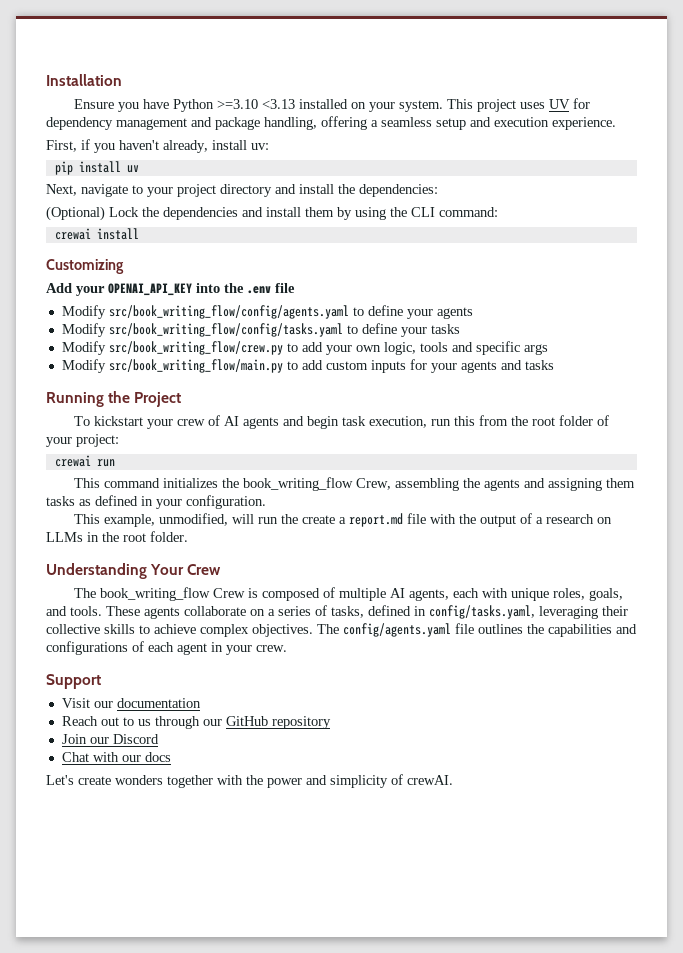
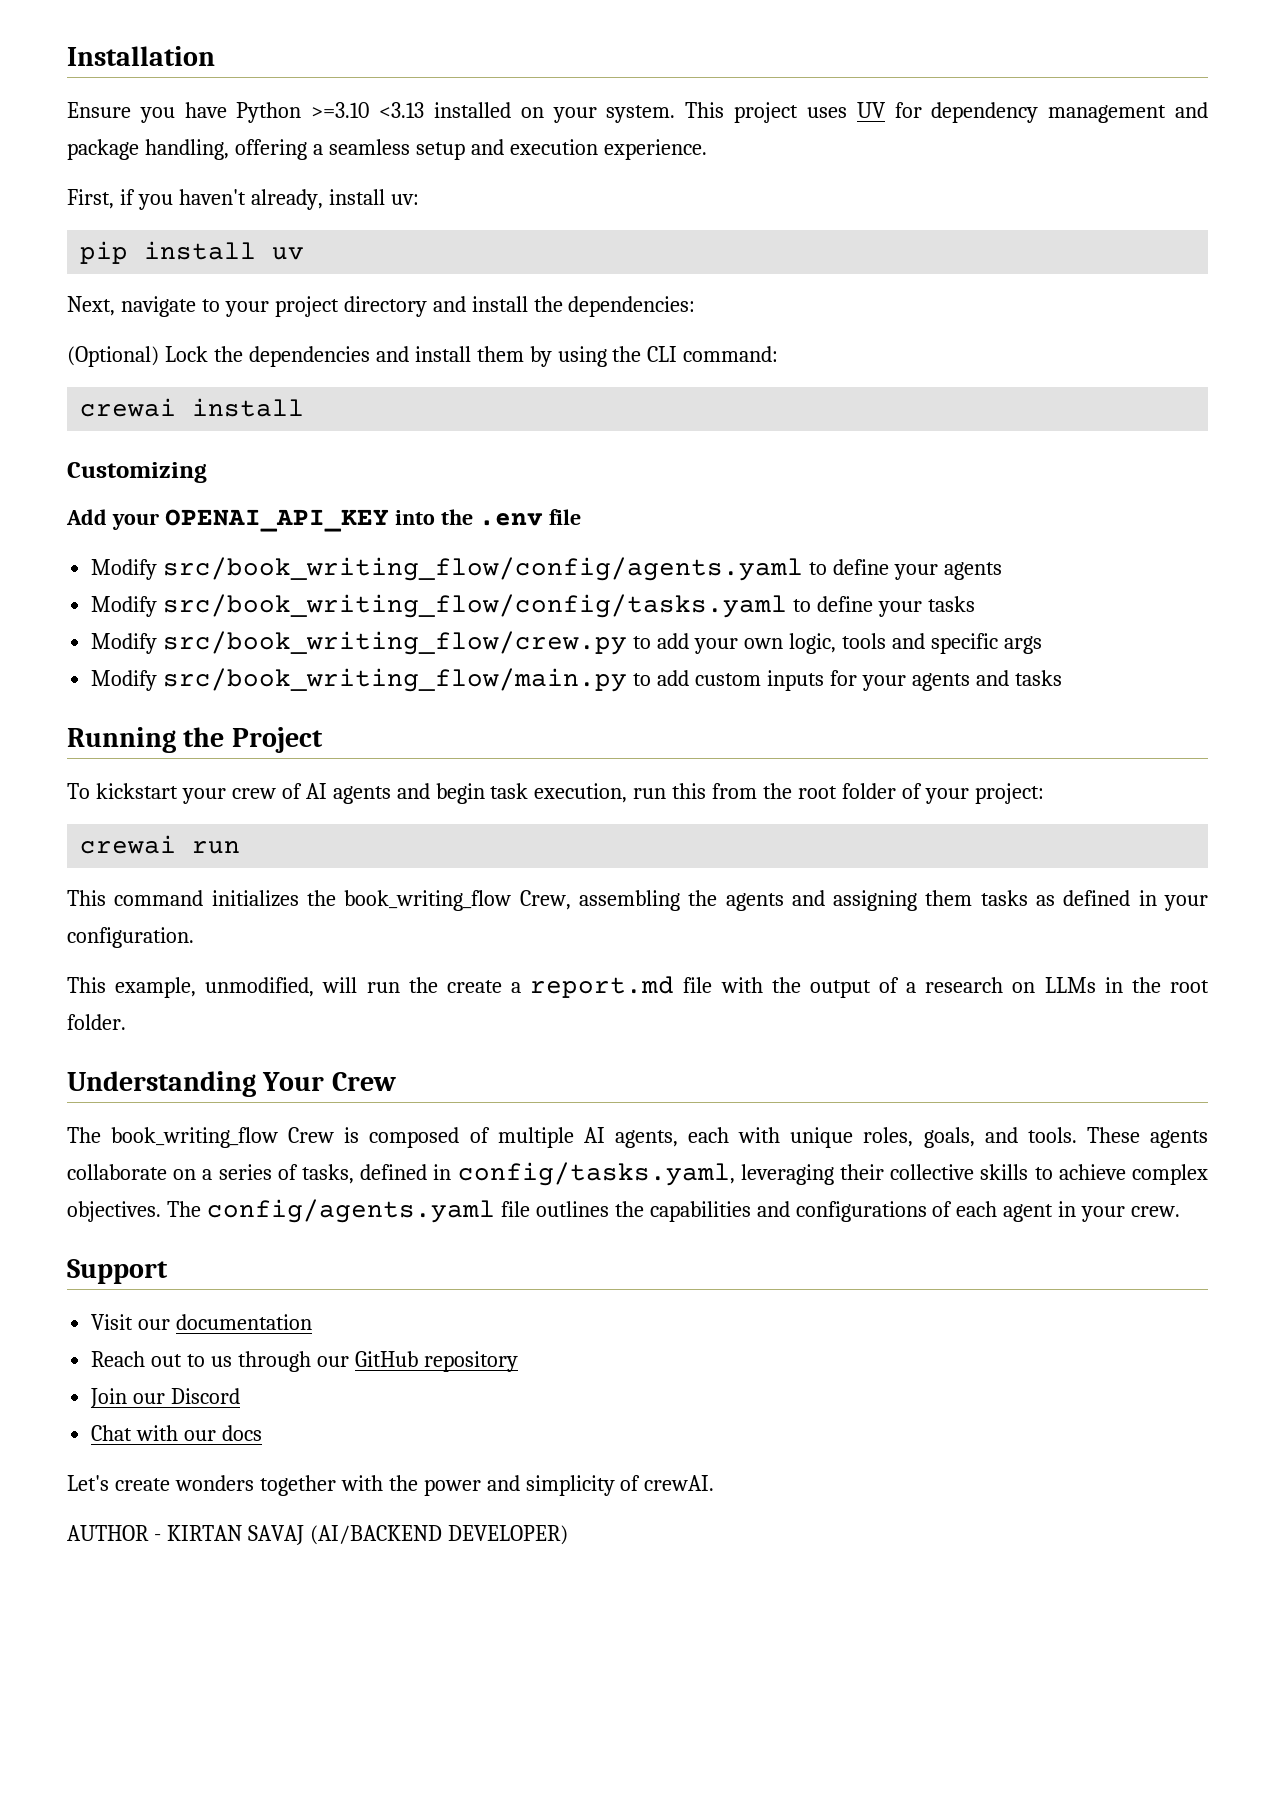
+ AUTHOR - KIRTAN SAVAJ (AI/BACKEND DEVELOPER)

